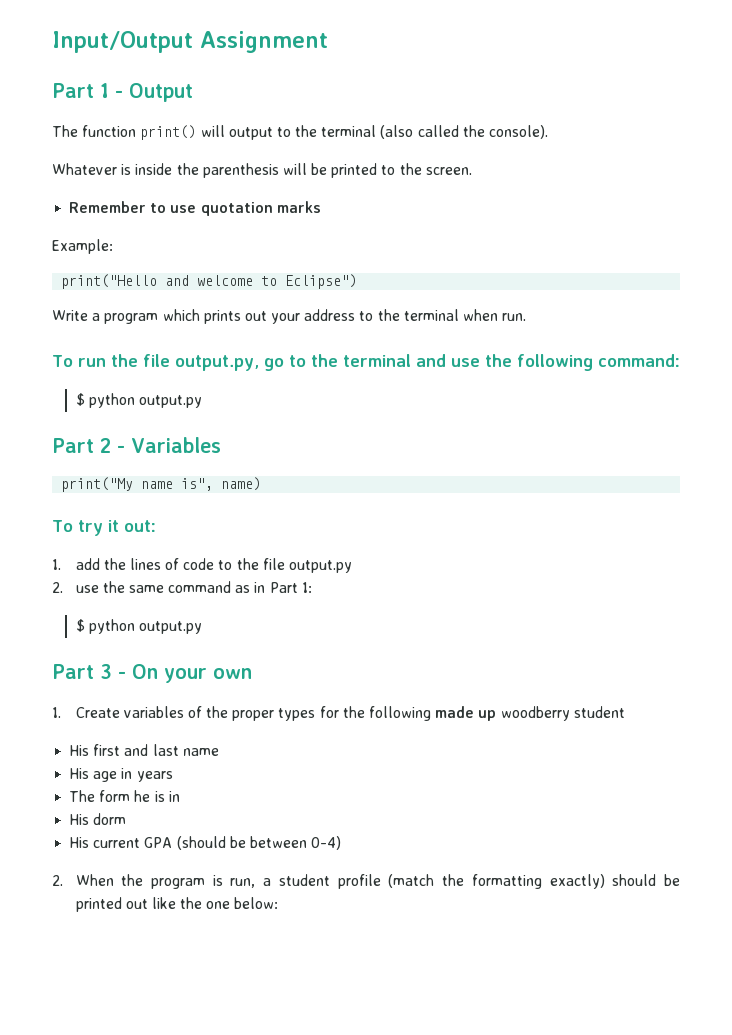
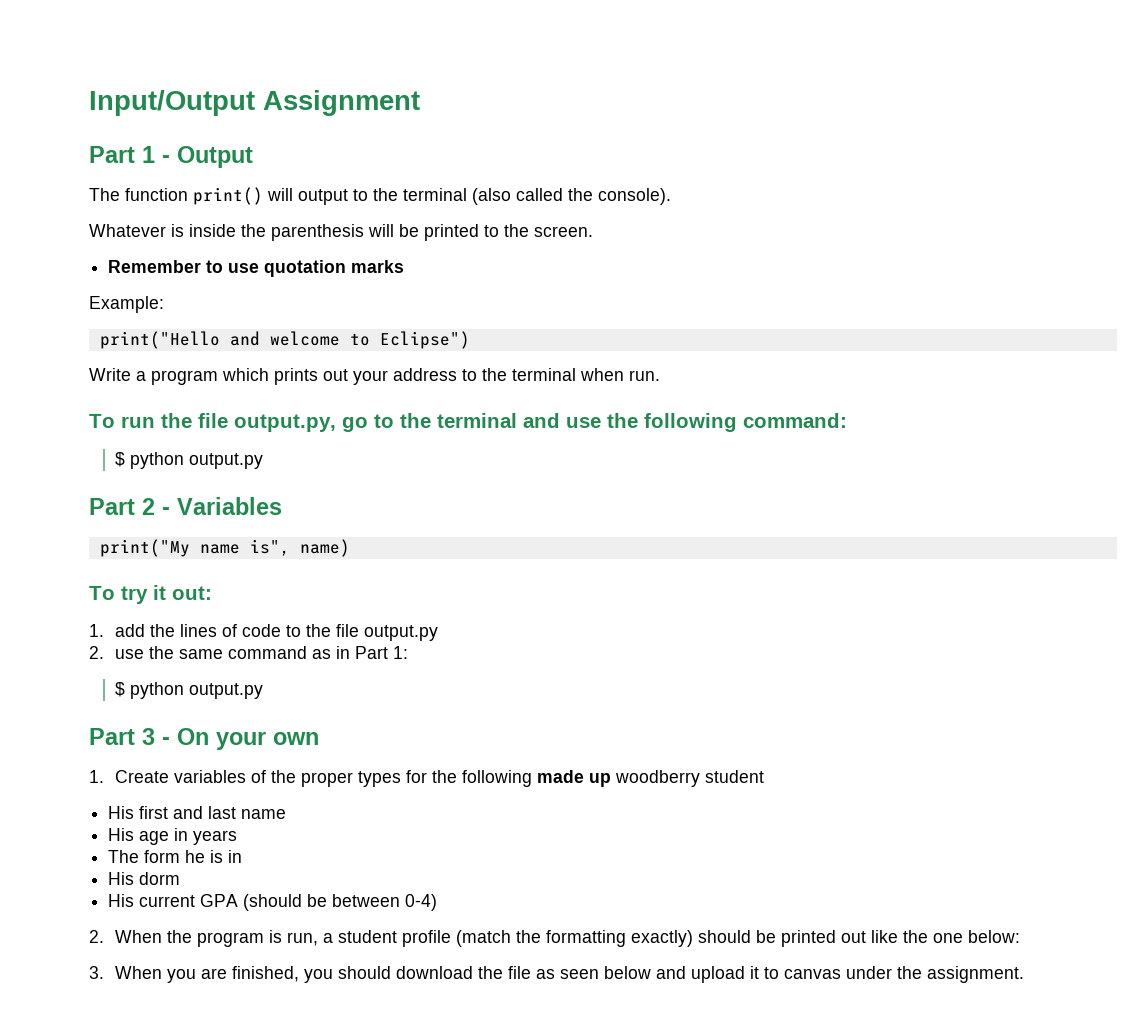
+ 3. When you are finished, you should download the file as seen below and upload it to canvas under the assignment.

